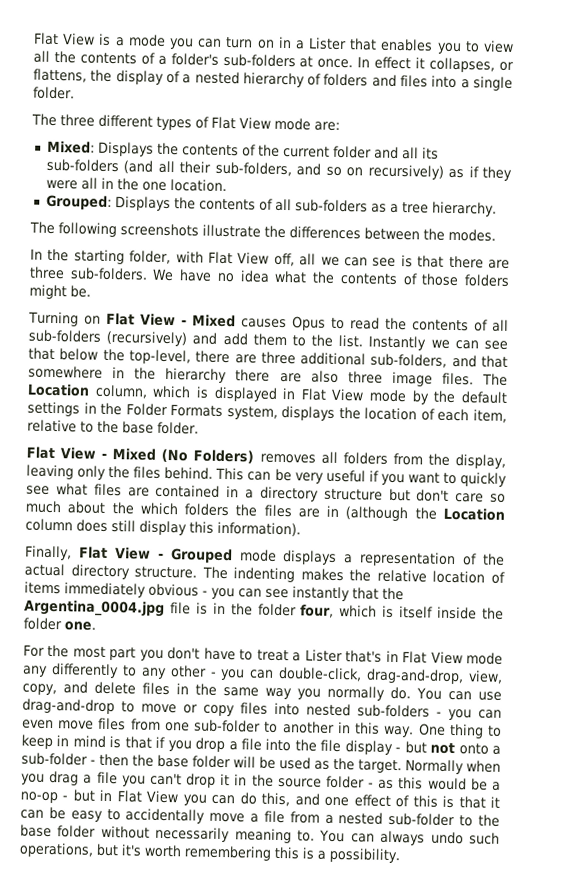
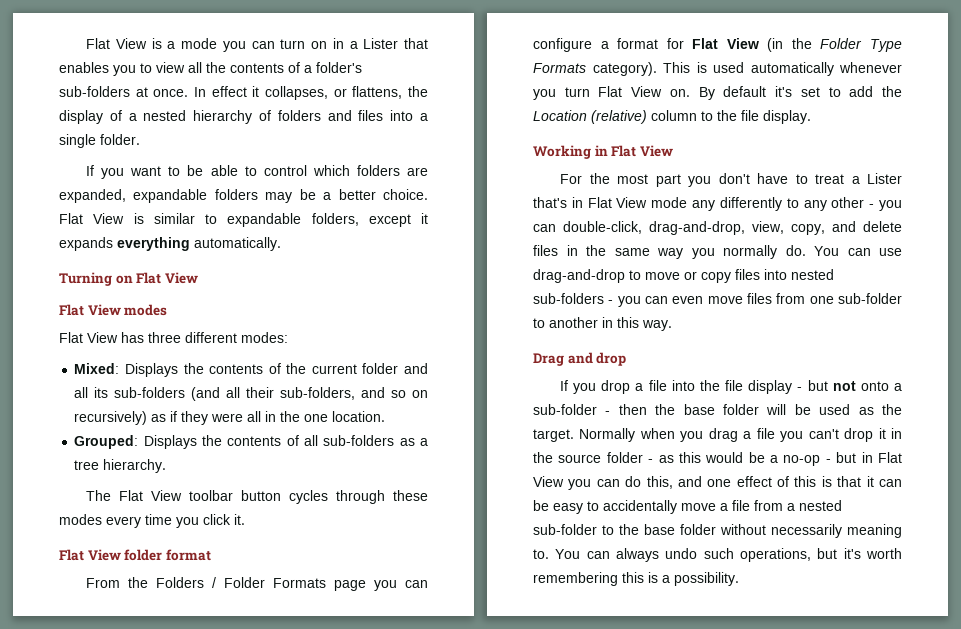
- The three different types of Flat View mode are:
+ If you want to be able to control which folders are expanded, expandable folders may be a better choice. Flat View is similar to expandable folders, except it expands everything automatically.
+ Turning on Flat View
+ Flat View modes
+ Flat View has three different modes:
- The following screenshots illustrate the differences between the modes.
- In the starting folder, with Flat View off, all we can see is that there are three sub-folders. We have no idea what the contents of those folders might be.
- Turning on Flat View - Mixed causes Opus to read the contents of all sub-folders (recursively) and add them to the list. Instantly we can see that below the top-level, there are three additional sub-folders, and that somewhere in the hierarchy there are also three image files. The Location column, which is displayed in Flat View mode by the default settings in the Folder Formats system, displays the location of each item, relative to the base folder.
- Flat View - Mixed (No Folders) removes all folders from the display, leaving only the files behind. This can be very useful if you want to quickly see what files are contained in a directory structure but don't care so much about the which folders the files are in (although the Location column does still display this information).
- Finally, Flat View - Grouped mode displays a representation of the actual directory structure. The indenting makes the relative location of items immediately obvious - you can see instantly that the Argentina_0004.jpg file is in the folder four, which is itself inside the folder one.
+ The Flat View toolbar button cycles through these modes every time you click it.
+ Flat View folder format
+ From the Folders / Folder Formats page you can configure a format for Flat View (in the Folder Type Formats category). This is used automatically whenever you turn Flat View on. By default it's set to add the Location (relative) column to the file display.
+ Working in Flat View
- You can use drag-and-drop to move or copy files into nested sub-folders - you can even move files from one sub-folder to another in this way. One thing to keep in mind is that if you drop a file into the file display - but not onto a sub-folder - then the base folder will be used as the target.
+ You can use drag-and-drop to move or copy files into nested sub-folders - you can even move files from one sub-folder to another in this way.
+ Drag and drop
+ If you drop a file into the file display - but not onto a sub-folder - then the base folder will be used as the target.

